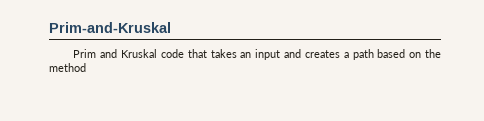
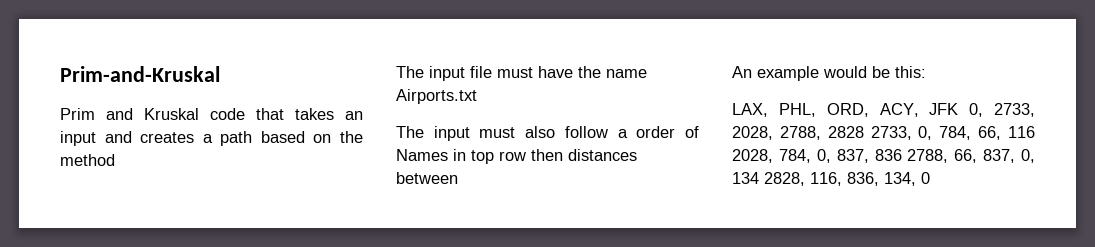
+ The input file must have the name Airports.txt
+ The input must also follow a order of Names in top row then distances between
+ An example would be this:
+ LAX, PHL, ORD, ACY, JFK 0, 2733, 2028, 2788, 2828 2733, 0, 784, 66, 116 2028, 784, 0, 837, 836 2788, 66, 837, 0, 134 2828, 116, 836, 134, 0

